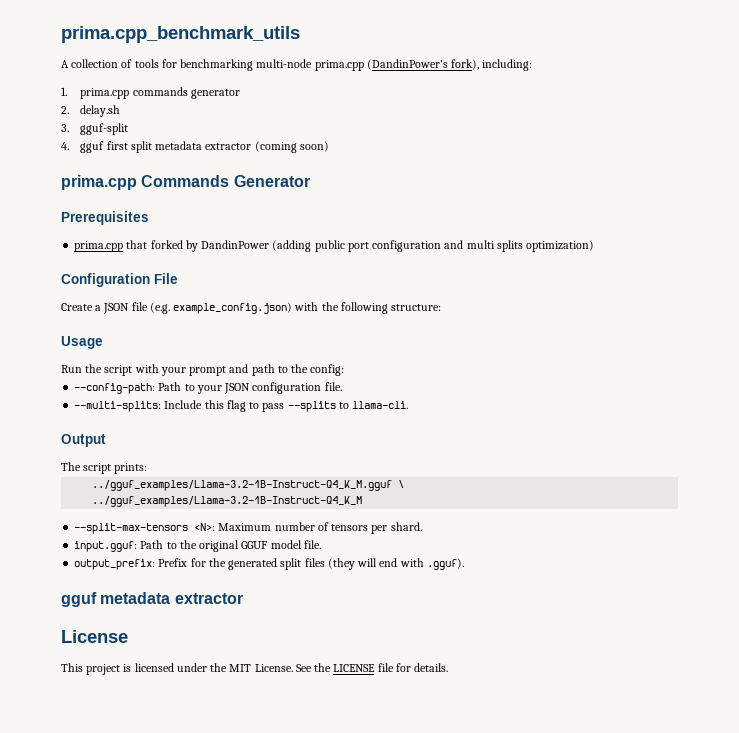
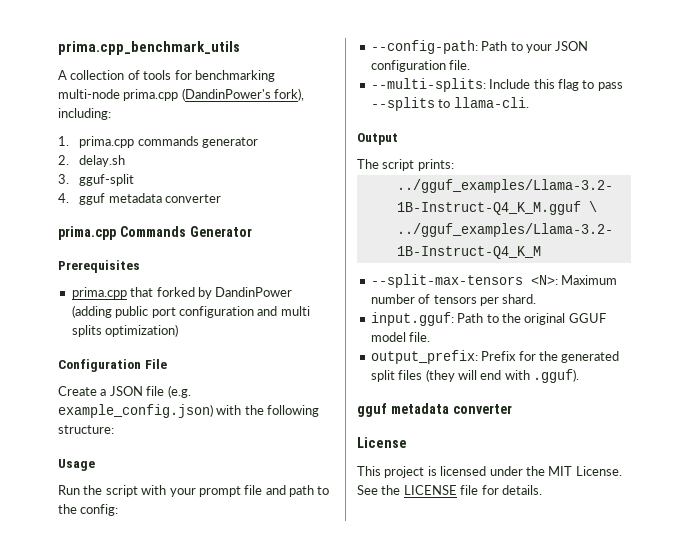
- 4. gguf first split metadata extractor (coming soon)
+ 4. gguf metadata converter
- Run the script with your prompt and path to the config:
+ Run the script with your prompt file and path to the config:
  output_prefix: Prefix for the generated split files (they will end with .gguf).
- gguf metadata extractor
+ gguf metadata converter

